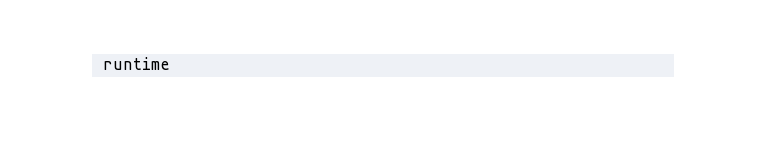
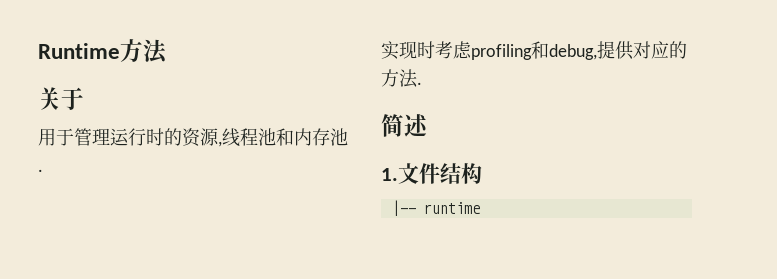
- runtime
+ Runtime方法
+ 关于
+ 用于管理运行时的资源,线程池和内存池.
+ 实现时考虑profiling和debug,提供对应的方法.
+ 简述
+ 1.文件结构
+ |-- runtime

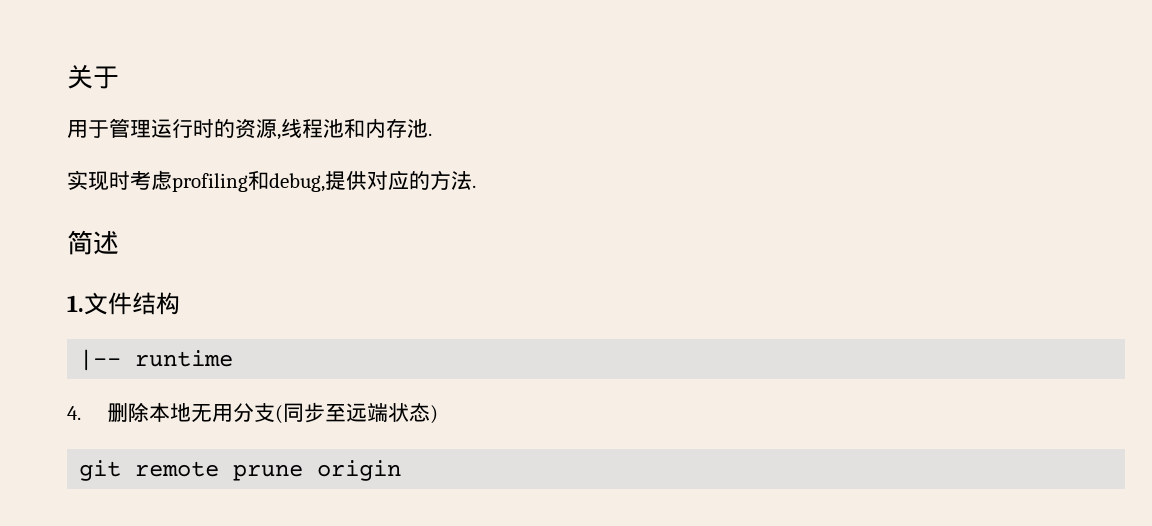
- Runtime方法
+ 4.删除本地无用分支(同步至远端状态)
+ git remote prune origin

